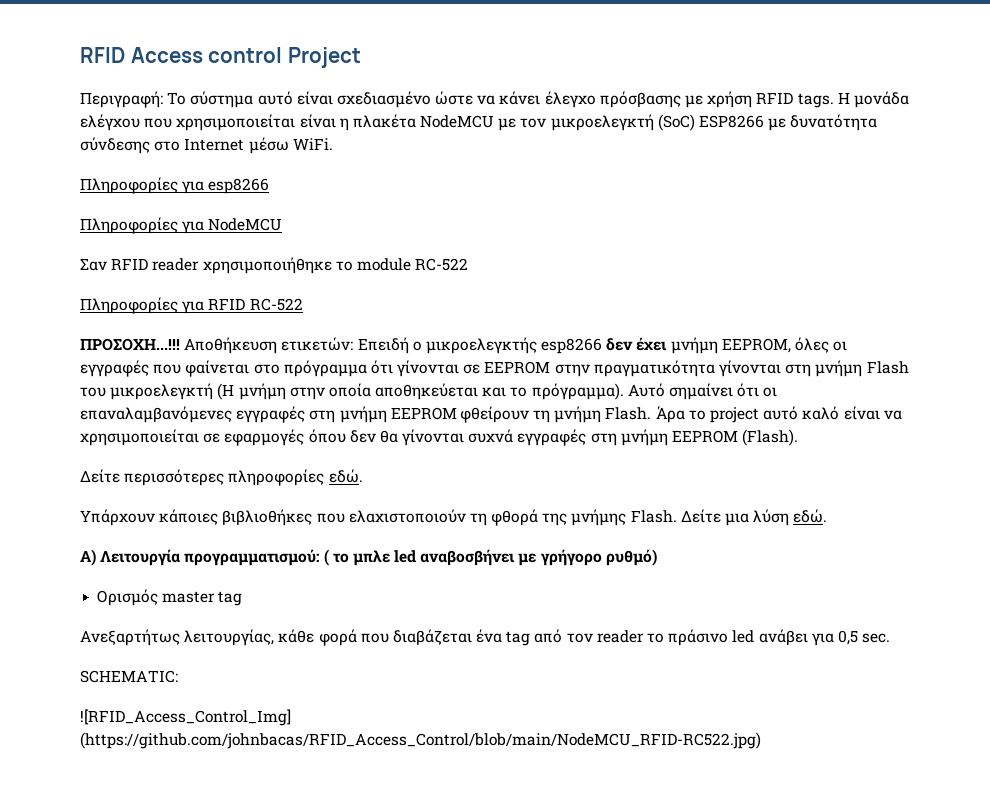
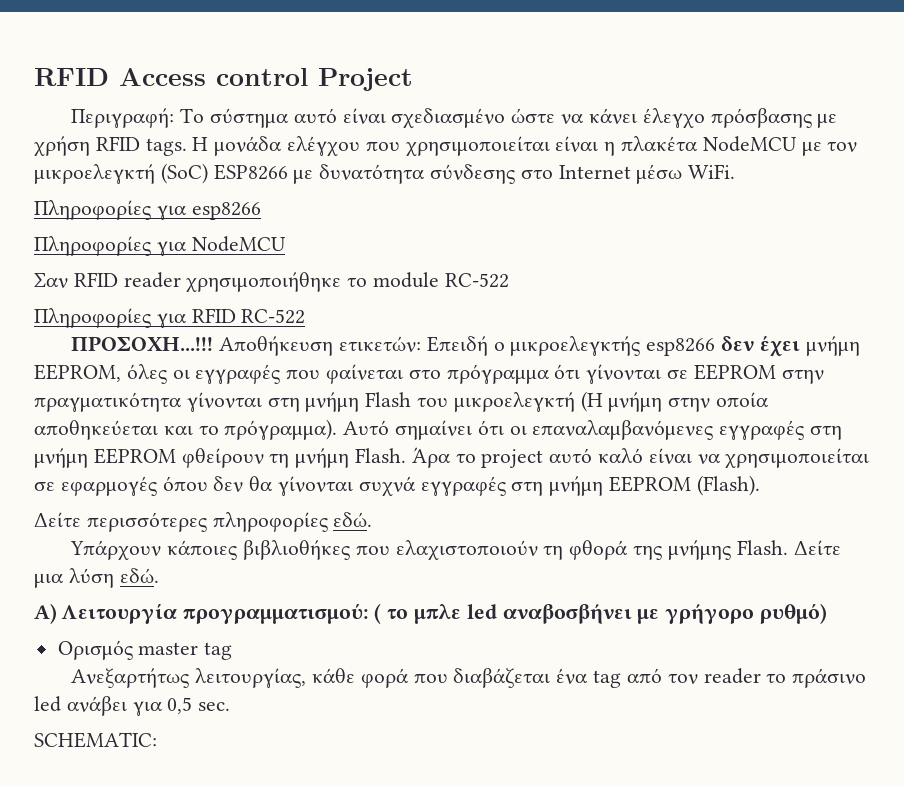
- ![RFID_Access_Control_Img] (https://github.com/johnbacas/RFID_Access_Control/blob/main/NodeMCU_RFID-RC522.jpg)

